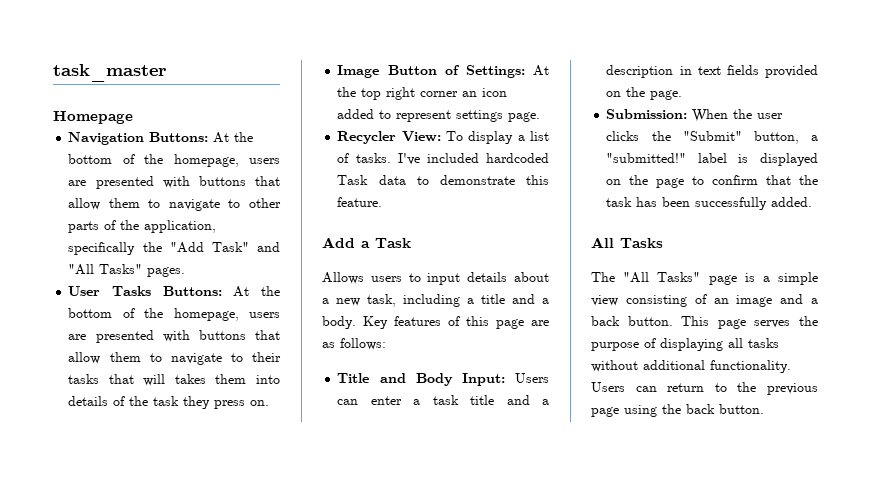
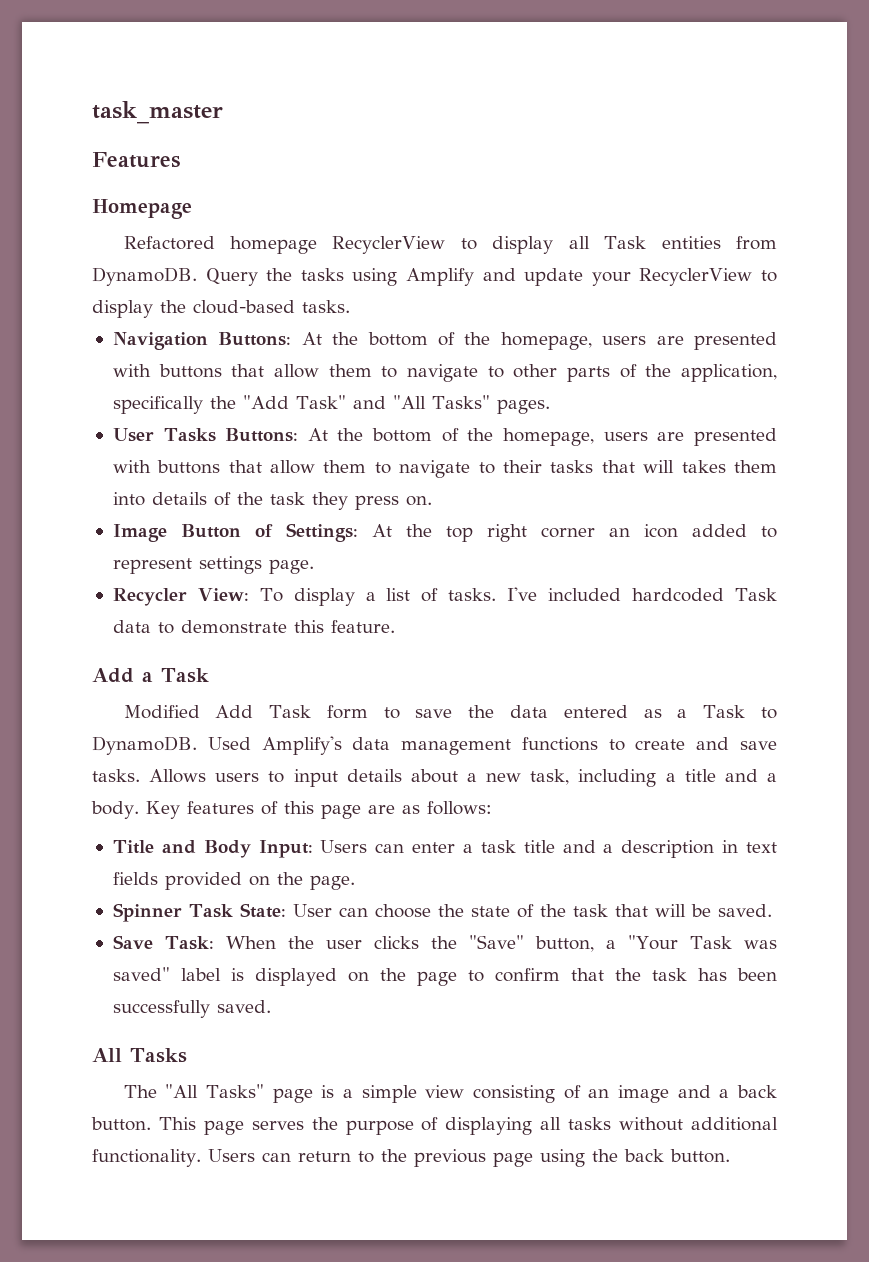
+ Features
+ Refactored homepage RecyclerView to display all Task entities from DynamoDB. Query the tasks using Amplify and update your RecyclerView to display the cloud-based tasks.
+ Modified Add Task form to save the data entered as a Task to DynamoDB. Used Amplify's data management functions to create and save tasks.
- Submission: When the user clicks the "Submit" button, a "submitted!" label is displayed on the page to confirm that the task has been successfully added.
+ Spinner Task State: User can choose the state of the task that will be saved.
+ Save Task: When the user clicks the "Save" button, a "Your Task was saved" label is displayed on the page to confirm that the task has been successfully saved.

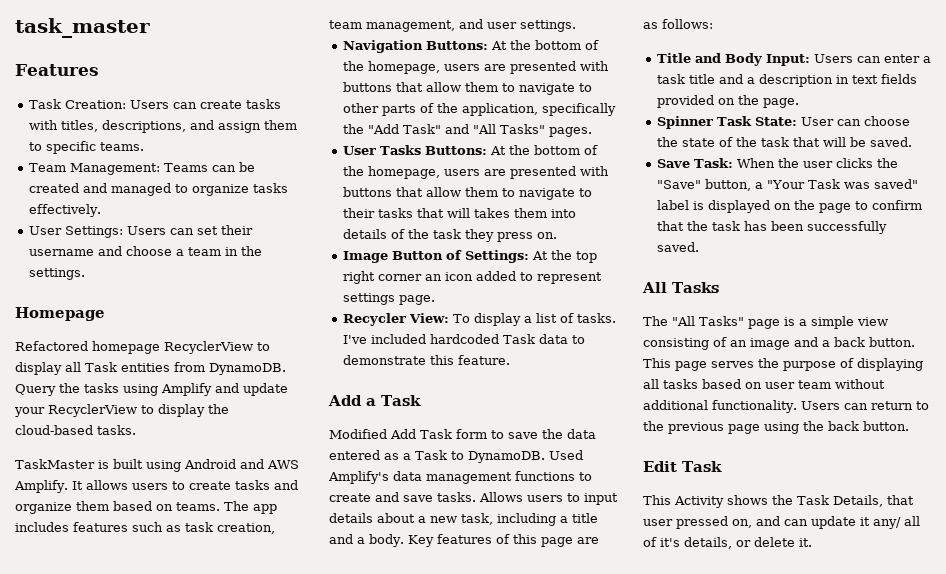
+ Task Creation: Users can create tasks with titles, descriptions, and assign them to specific teams.
+ Team Management: Teams can be created and managed to organize tasks effectively.
+ User Settings: Users can set their username and choose a team in the settings.
+ TaskMaster is built using Android and AWS Amplify. It allows users to create tasks and organize them based on teams. The app includes features such as task creation, team management, and user settings.
- This page serves the purpose of displaying all tasks without additional functionality.
+ This page serves the purpose of displaying all tasks based on user team without additional functionality.
+ Edit Task
+ This Activity shows the Task Details, that user pressed on, and can update it any/ all of it's details, or delete it.

